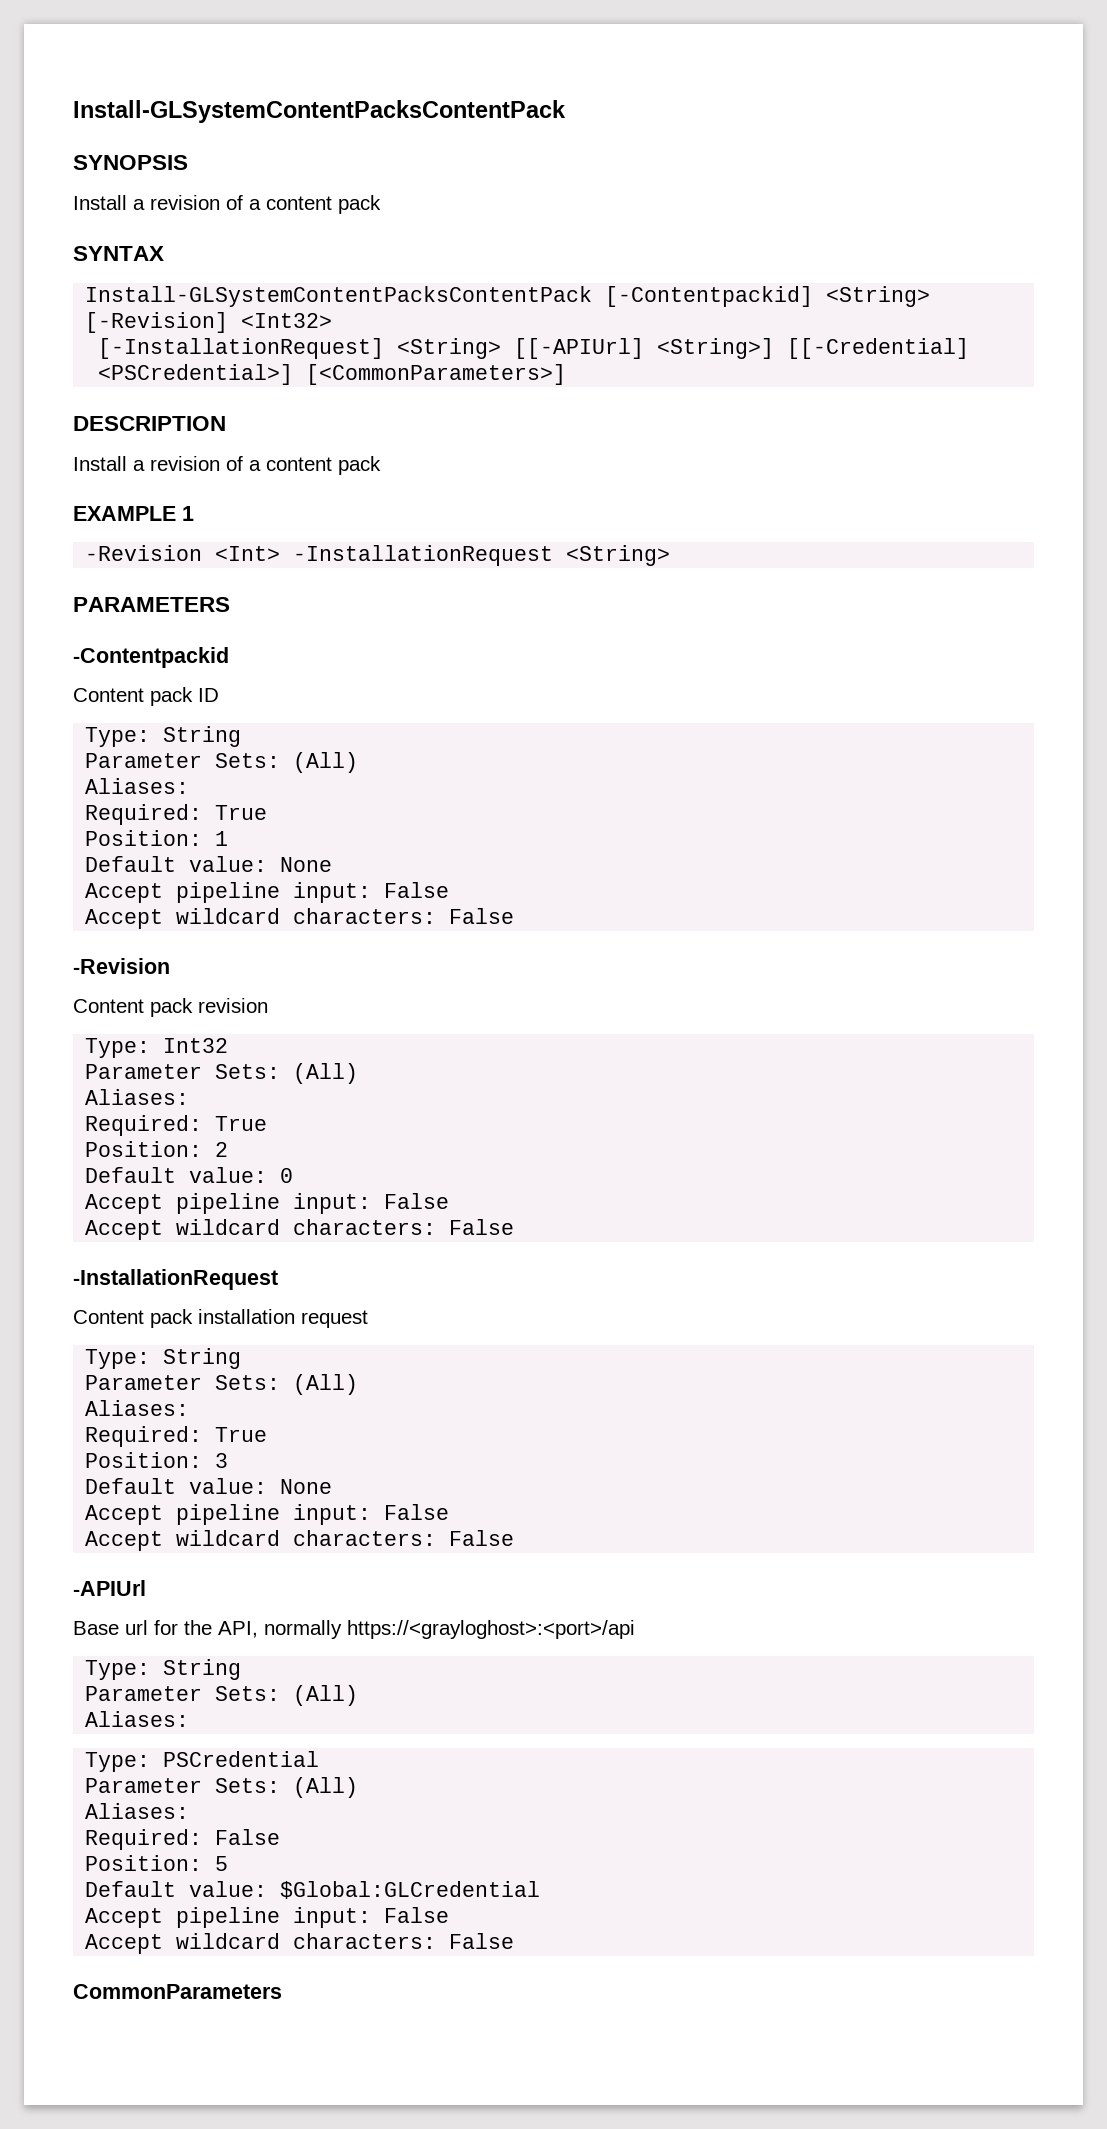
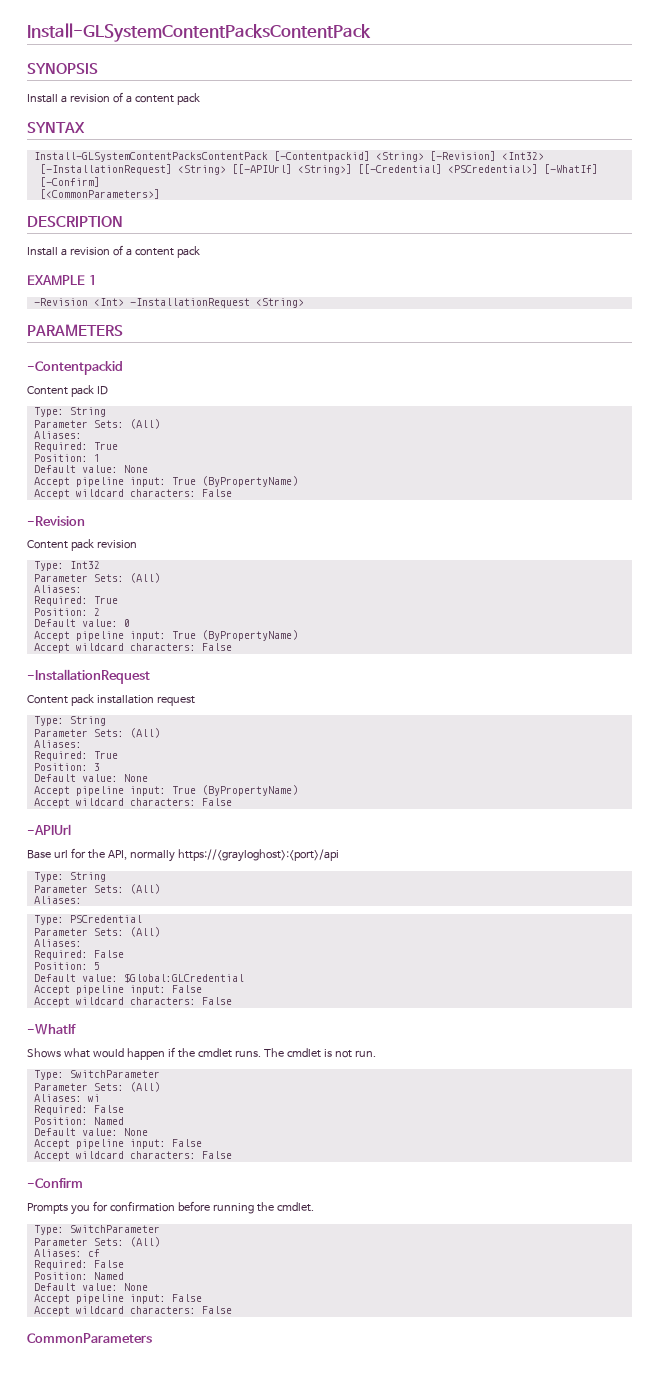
- [-InstallationRequest] <String> [[-APIUrl] <String>] [[-Credential] <PSCredential>] [<CommonParameters>]
+ [-InstallationRequest] <String> [[-APIUrl] <String>] [[-Credential] <PSCredential>] [-WhatIf] [-Confirm]
+ [<CommonParameters>]
  Position: 1
  Default value: None
- Accept pipeline input: False
+ Accept pipeline input: True (ByPropertyName)
  Default value: 0
- Accept pipeline input: False
+ Accept pipeline input: True (ByPropertyName)
  Position: 3
  Default value: None
- Accept pipeline input: False
+ Accept pipeline input: True (ByPropertyName)
+ -WhatIf
+ Shows what would happen if the cmdlet runs. The cmdlet is not run.
+ Type: SwitchParameter
+ Parameter Sets: (All)
+ Aliases: wi
+ Required: False
+ Position: Named
+ Default value: None
+ Accept pipeline input: False
+ Accept wildcard characters: False
+ -Confirm
+ Prompts you for confirmation before running the cmdlet.
+ Type: SwitchParameter
+ Parameter Sets: (All)
+ Aliases: cf
+ Required: False
+ Position: Named
+ Default value: None
+ Accept pipeline input: False
+ Accept wildcard characters: False

